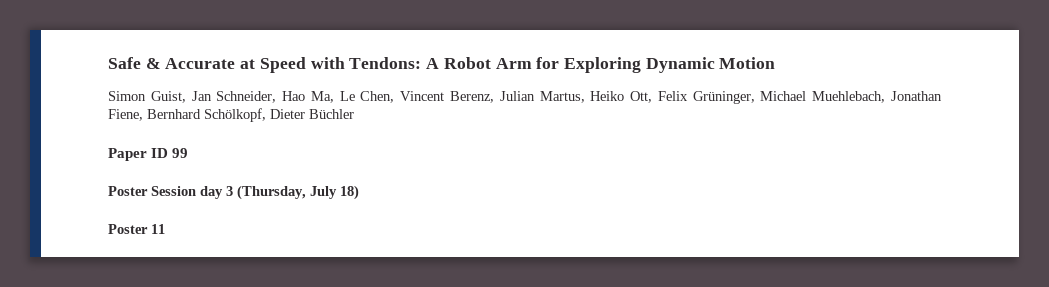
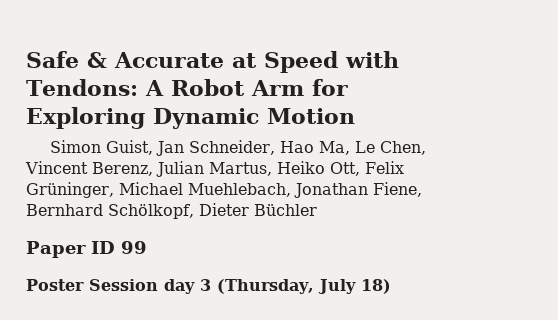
- Poster 11

